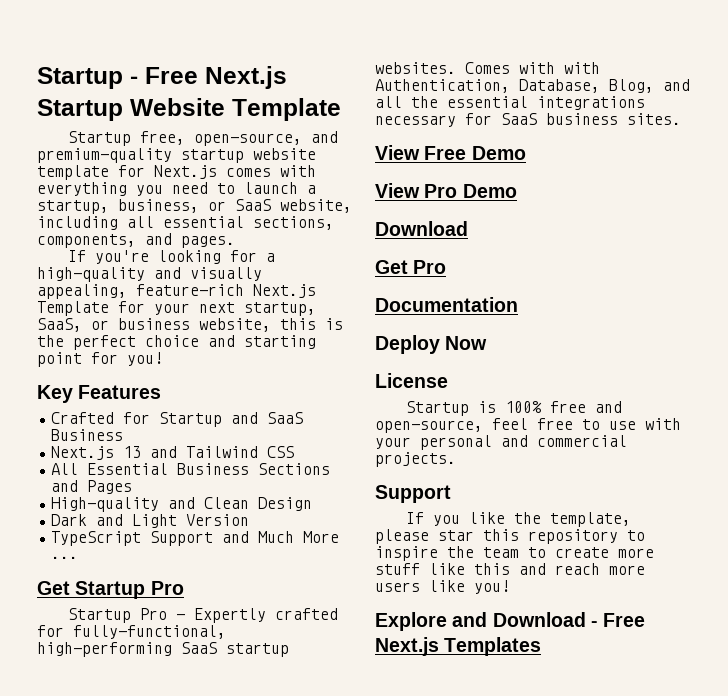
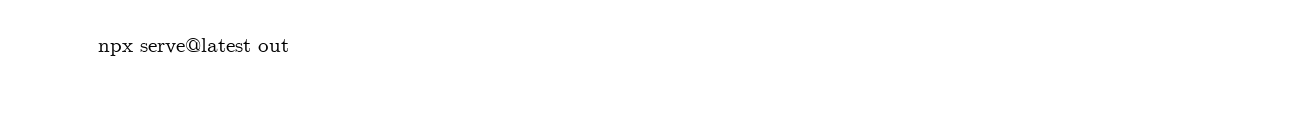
- Startup - Free Next.js Startup Website Template
- Startup free, open-source, and premium-quality startup website template for Next.js comes with everything you need to launch a startup, business, or SaaS website, including all essential sections, components, and pages.
- If you're looking for a high-quality and visually appealing, feature-rich Next.js Template for your next startup, SaaS, or business website, this is the perfect choice and starting point for you!
- Key Features
- Crafted for Startup and SaaS Business
- Next.js 13 and Tailwind CSS
- All Essential Business Sections and Pages
- High-quality and Clean Design
- Dark and Light Version
- TypeScript Support and Much More ...
- Get Startup Pro
- Startup Pro - Expertly crafted for fully-functional, high-performing SaaS startup websites. Comes with with Authentication, Database, Blog, and all the essential integrations necessary for SaaS business sites.
- View Free Demo
- View Pro Demo
- Download
- Get Pro
- Documentation
- Deploy Now
- License
- Startup is 100% free and open-source, feel free to use with your personal and commercial projects.
- Support
- If you like the template, please star this repository to inspire the team to create more stuff like this and reach more users like you!
- Explore and Download - Free Next.js Templates
+ npx serve@latest out

